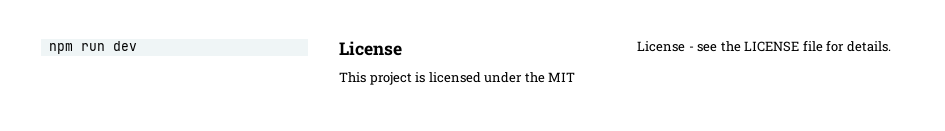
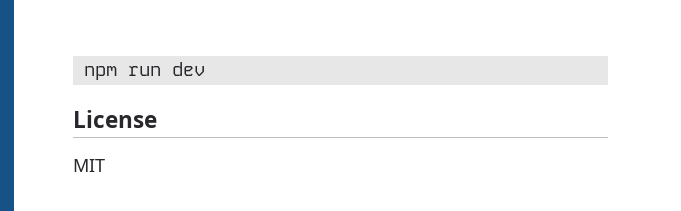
- This project is licensed under the MIT License - see the LICENSE file for details.
+ MIT

